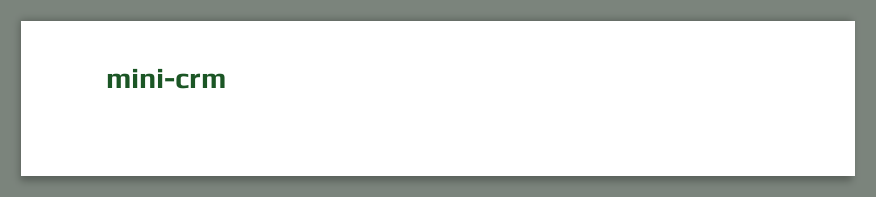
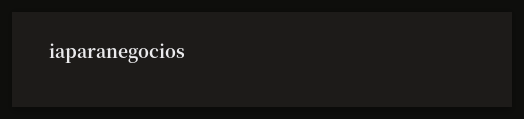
- mini-crm
+ iaparanegocios

